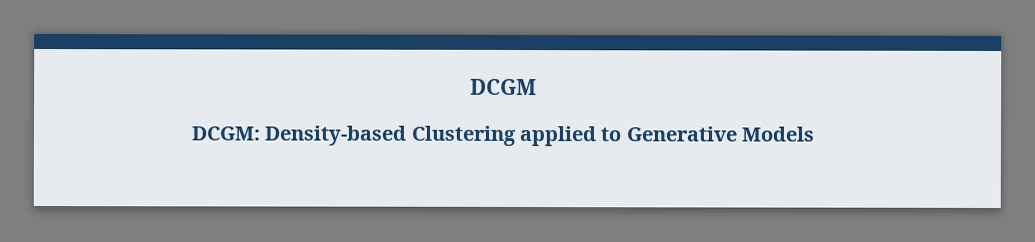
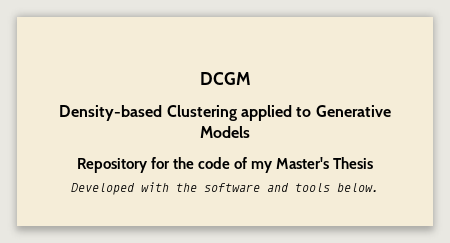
- DCGM: Density-based Clustering applied to Generative Models
+ Density-based Clustering applied to Generative Models
+ Repository for the code of my Master's Thesis
+ Developed with the software and tools below.

